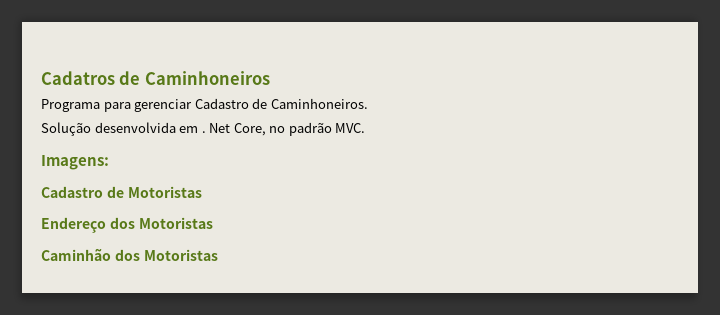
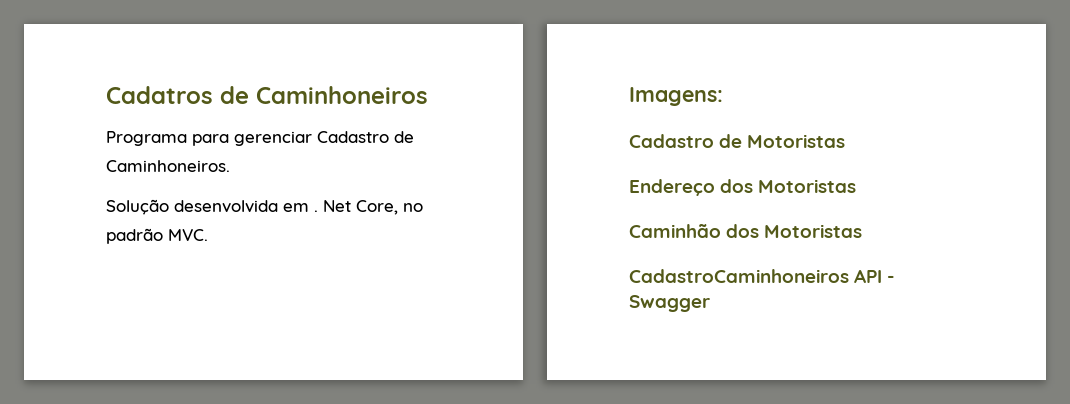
+ CadastroCaminhoneiros API - Swagger

